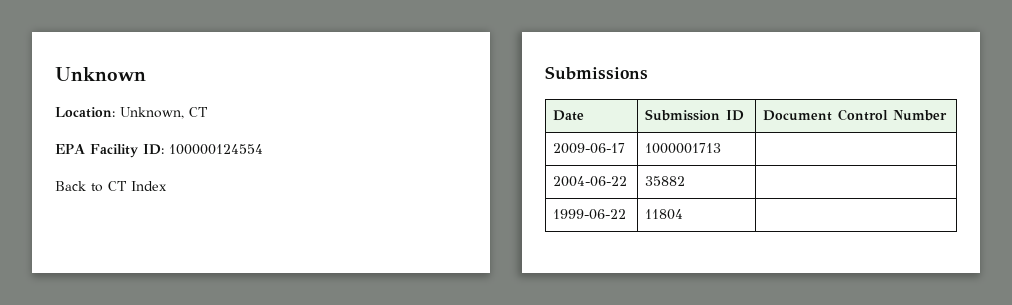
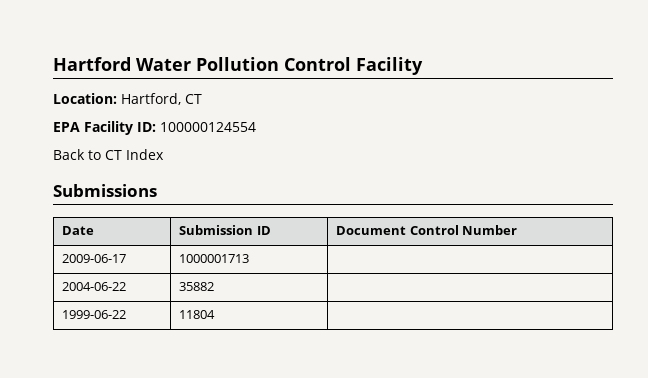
- Unknown
+ Hartford Water Pollution Control Facility
- Location: Unknown, CT
+ Location: Hartford, CT

